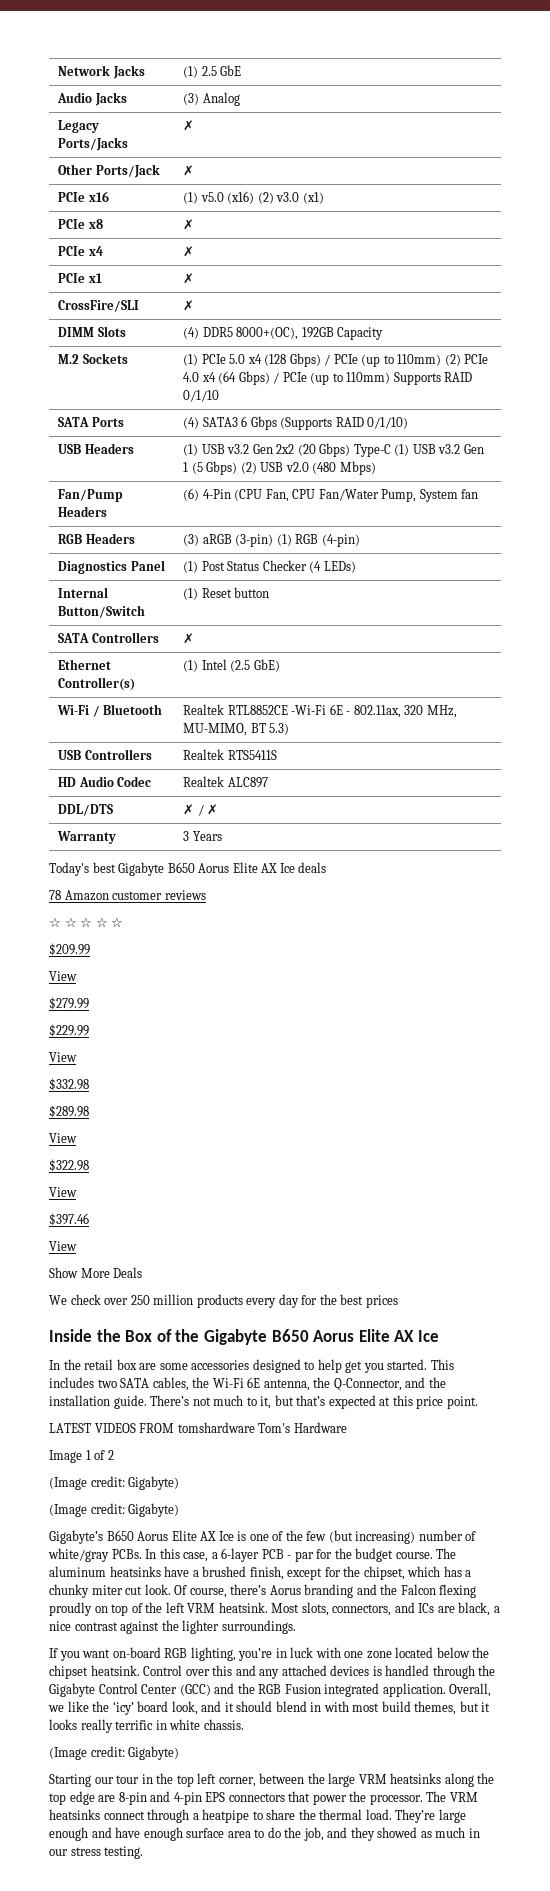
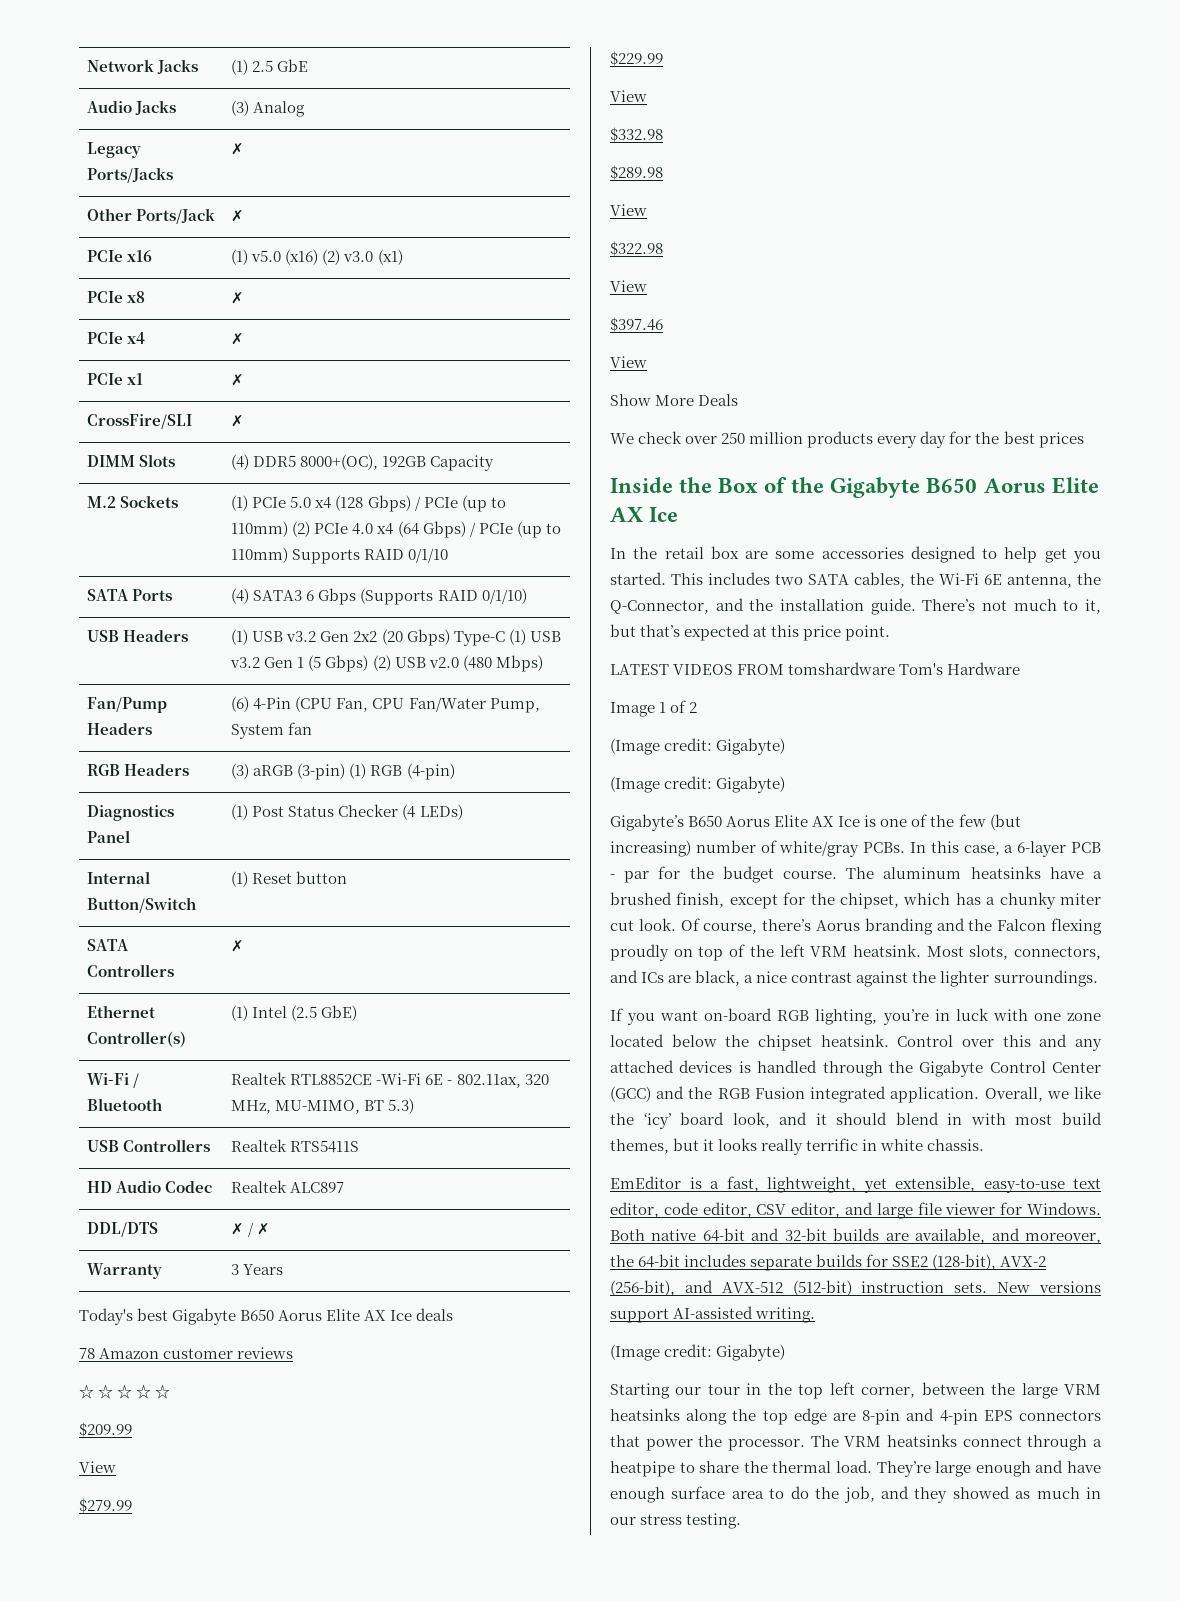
+ EmEditor is a fast, lightweight, yet extensible, easy-to-use text editor, code editor, CSV editor, and large file viewer for Windows. Both native 64-bit and 32-bit builds are available, and moreover, the 64-bit includes separate builds for SSE2 (128-bit), AVX-2 (256-bit), and AVX-512 (512-bit) instruction sets. New versions support AI-assisted writing.

